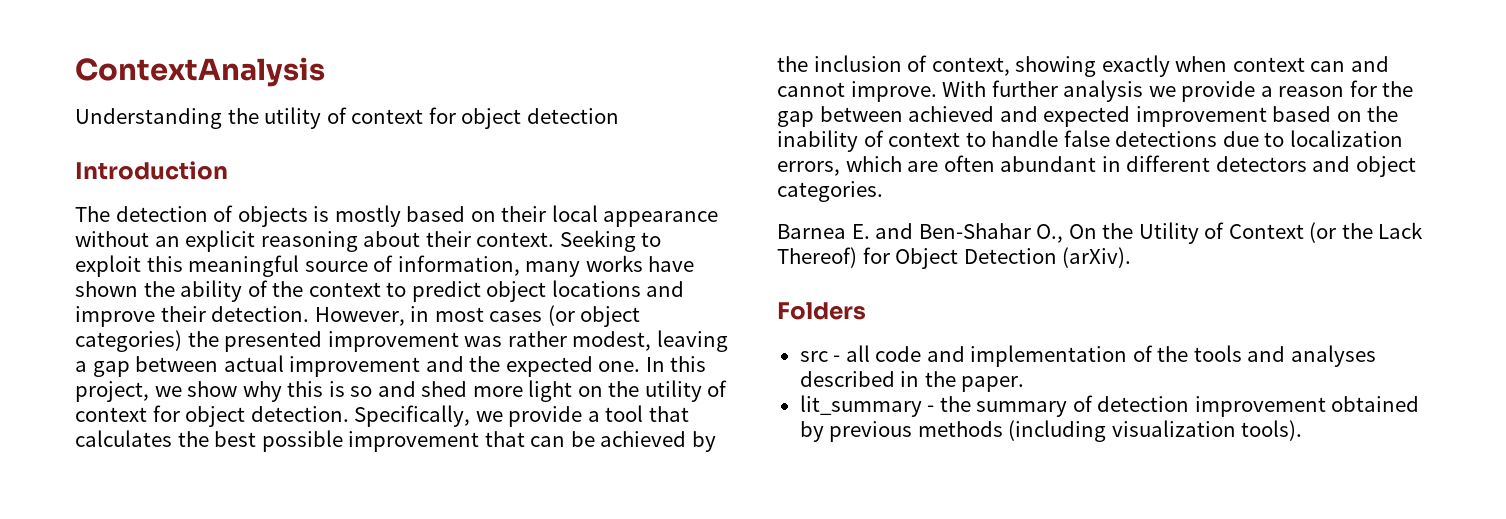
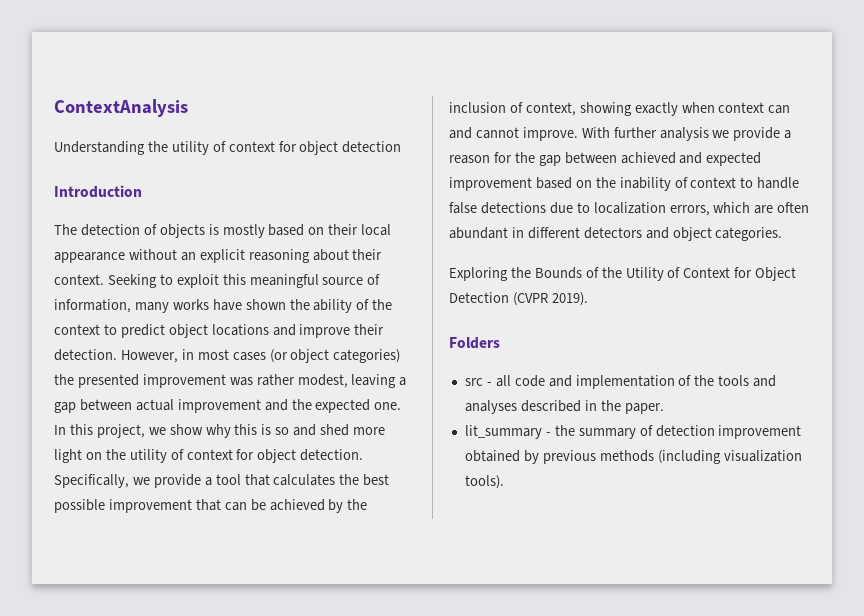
- Barnea E. and Ben-Shahar O., On the Utility of Context (or the Lack Thereof) for Object Detection (arXiv).
+ Exploring the Bounds of the Utility of Context for Object Detection (CVPR 2019).

